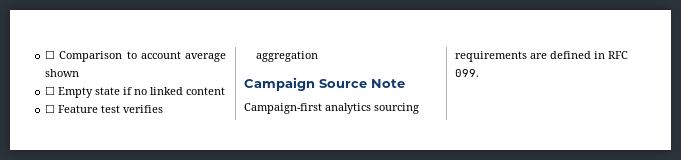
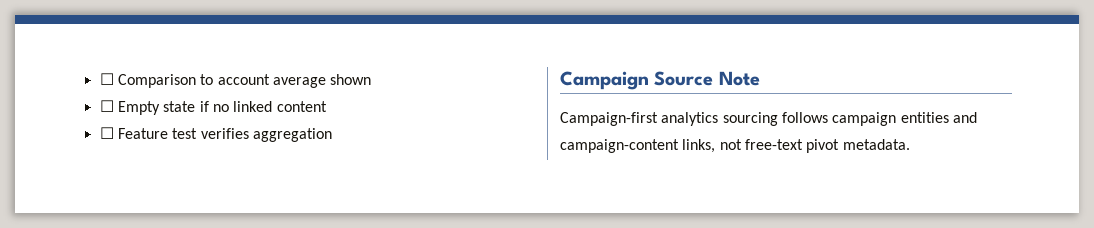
- Campaign-first analytics sourcing requirements are defined in RFC 099.
+ Campaign-first analytics sourcing follows campaign entities and campaign-content links, not free-text pivot metadata.

